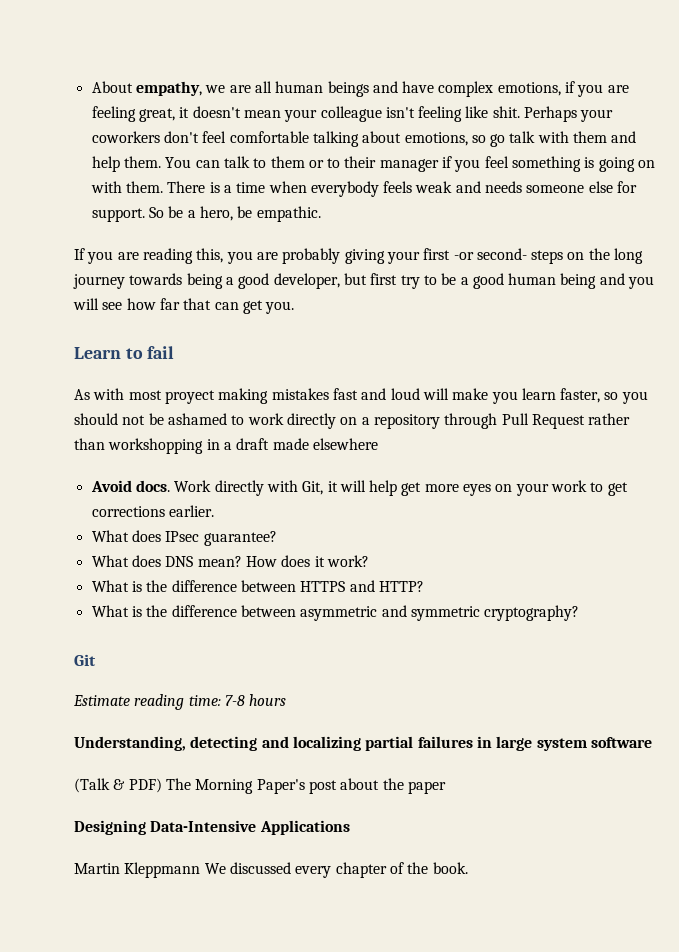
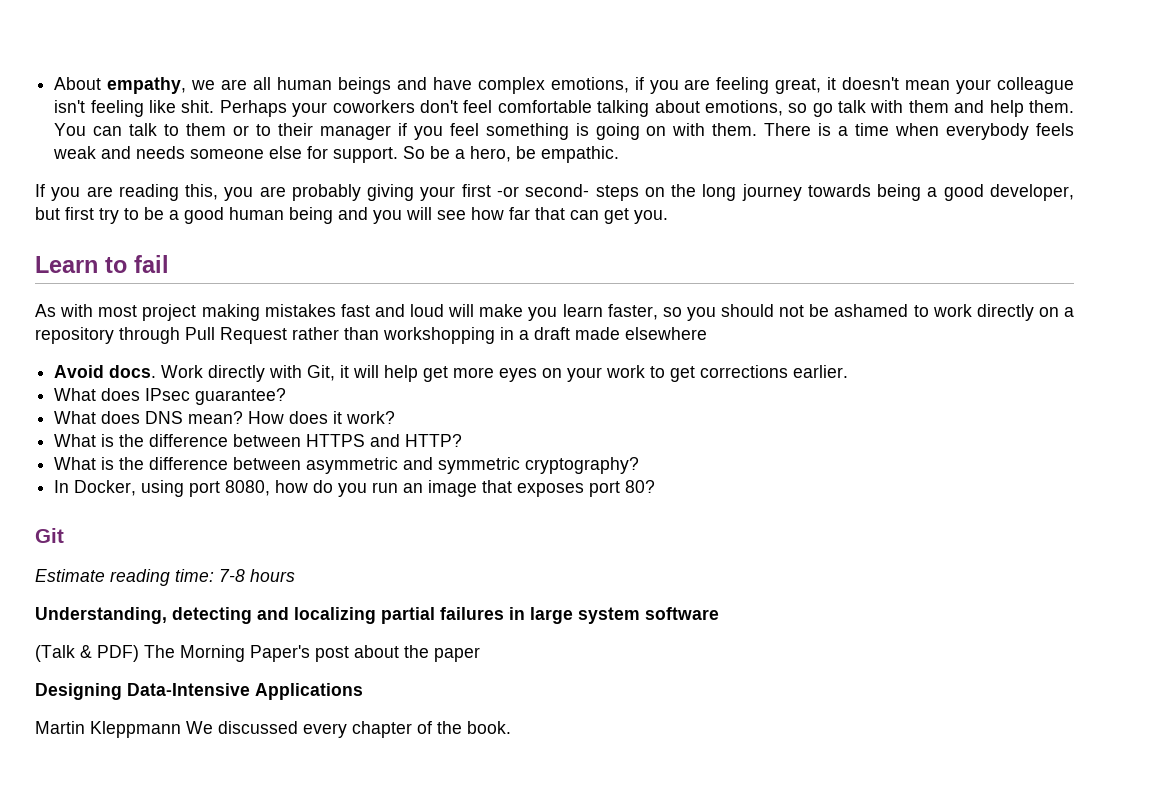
- As with most proyect making mistakes fast and loud will make you learn faster, so you should not be ashamed to work directly on a repository through Pull Request rather than workshopping in a draft made elsewhere
+ As with most project making mistakes fast and loud will make you learn faster, so you should not be ashamed to work directly on a repository through Pull Request rather than workshopping in a draft made elsewhere
+ In Docker, using port 8080, how do you run an image that exposes port 80?

